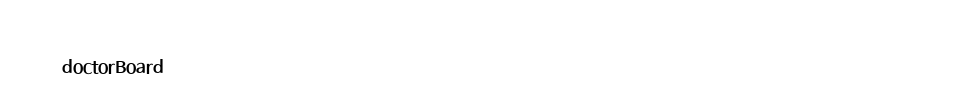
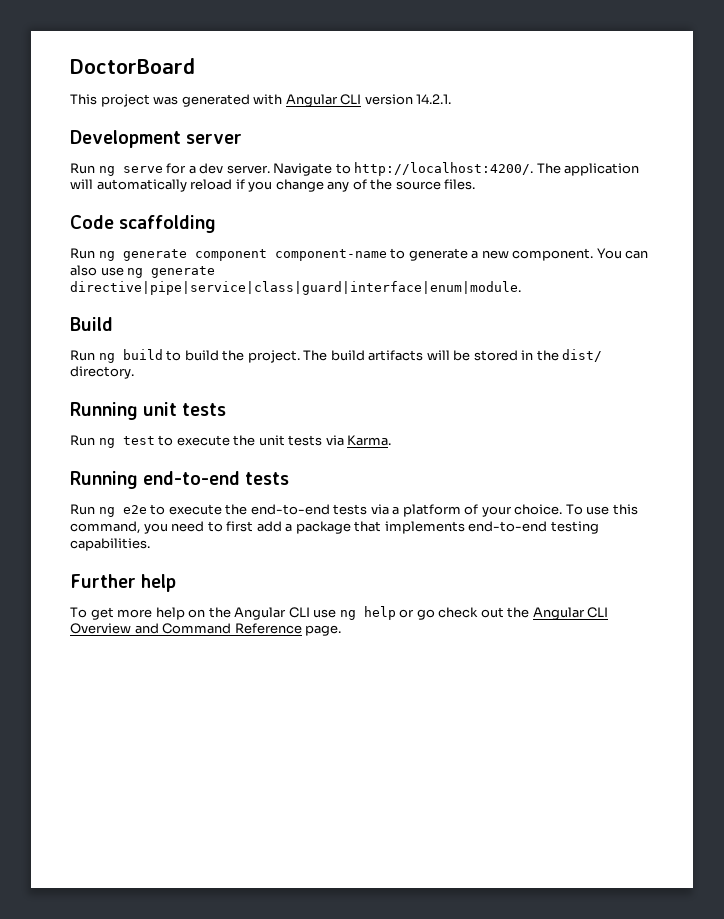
- doctorBoard
+ DoctorBoard
+ This project was generated with Angular CLI version 14.2.1.
+ Development server
+ Run ng serve for a dev server. Navigate to http://localhost:4200/. The application will automatically reload if you change any of the source files.
+ Code scaffolding
+ Run ng generate component component-name to generate a new component. You can also use ng generate directive|pipe|service|class|guard|interface|enum|module.
+ Build
+ Run ng build to build the project. The build artifacts will be stored in the dist/ directory.
+ Running unit tests
+ Run ng test to execute the unit tests via Karma.
+ Running end-to-end tests
+ Run ng e2e to execute the end-to-end tests via a platform of your choice. To use this command, you need to first add a package that implements end-to-end testing capabilities.
+ Further help
+ To get more help on the Angular CLI use ng help or go check out the Angular CLI Overview and Command Reference page.

